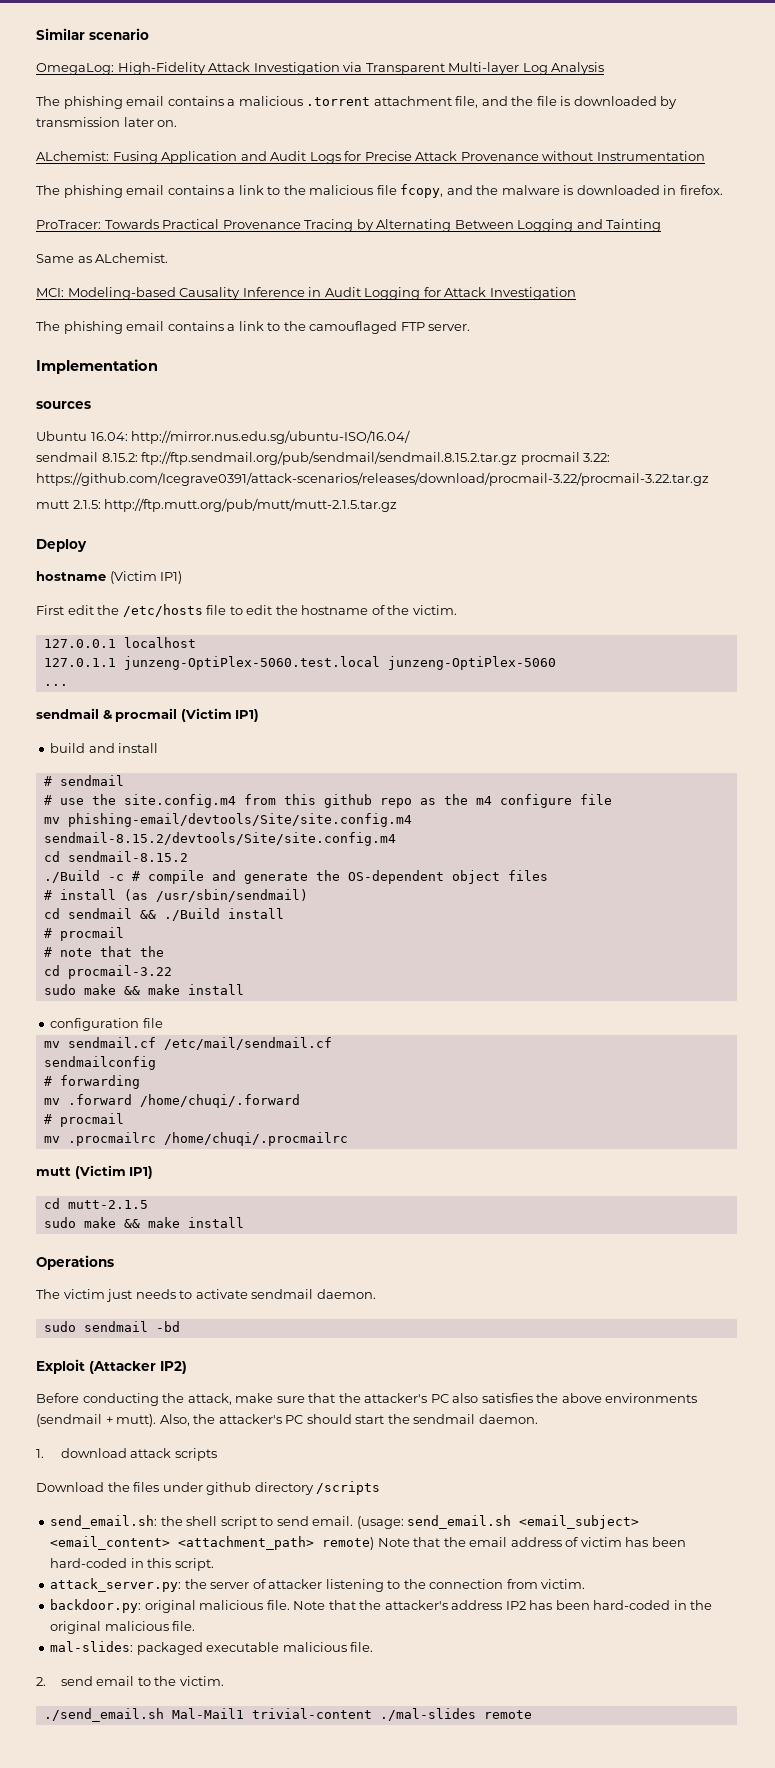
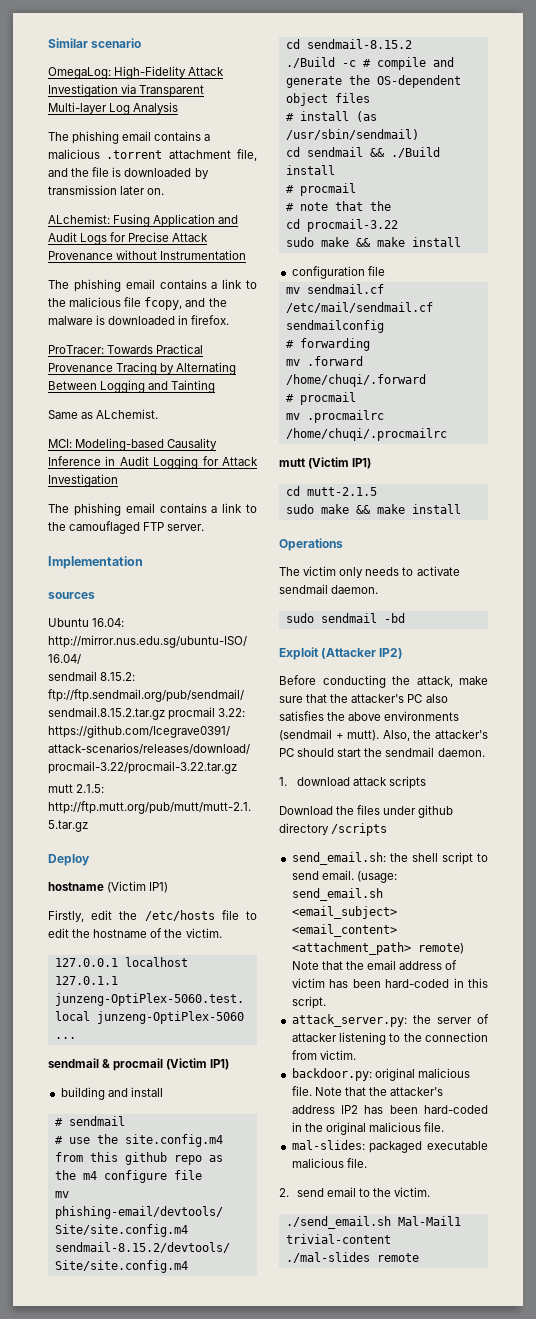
- First edit the /etc/hosts file to edit the hostname of the victim.
+ Firstly, edit the /etc/hosts file to edit the hostname of the victim.
- build and install
+ building and install
- The victim just needs to activate sendmail daemon.
+ The victim only needs to activate sendmail daemon.

